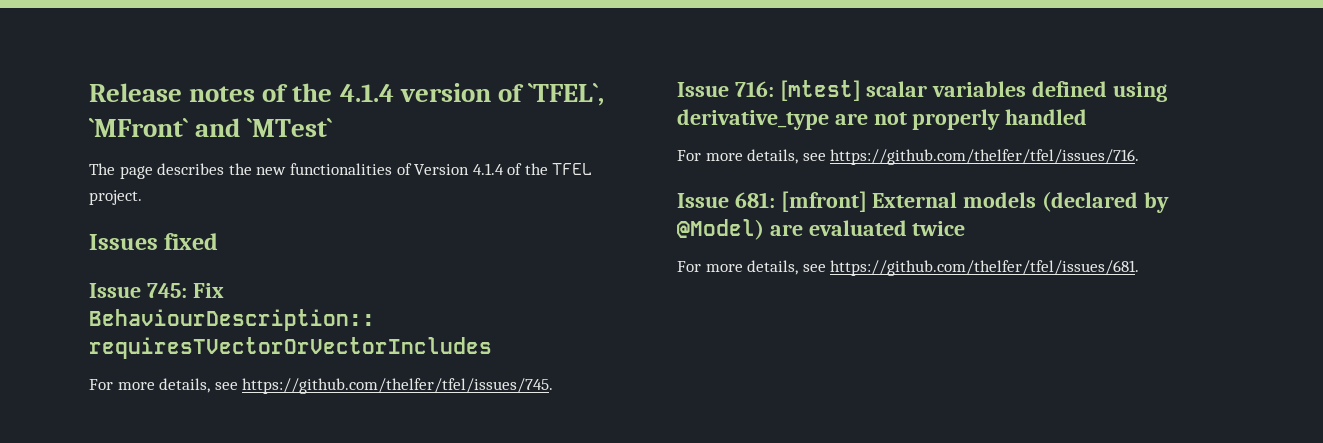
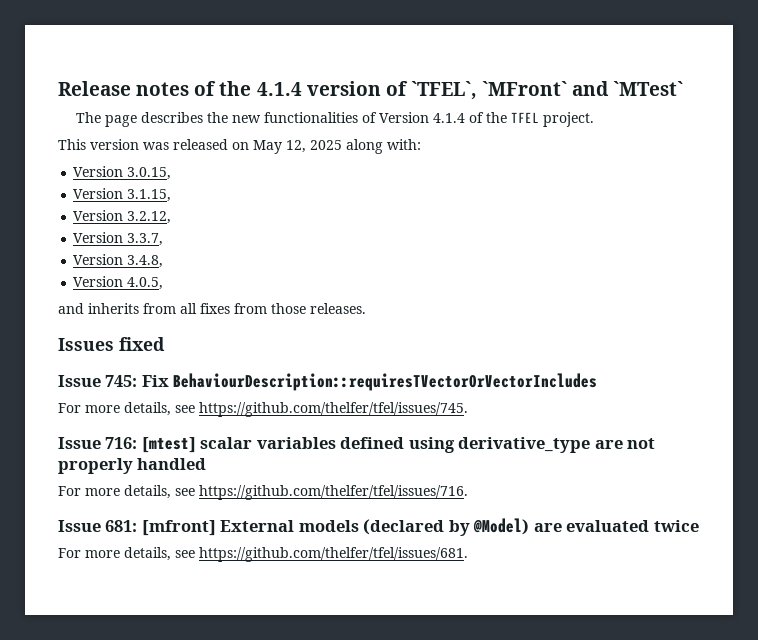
+ This version was released on May 12, 2025 along with:
+ Version 3.0.15,
+ Version 3.1.15,
+ Version 3.2.12,
+ Version 3.3.7,
+ Version 3.4.8,
+ Version 4.0.5,
+ and inherits from all fixes from those releases.

